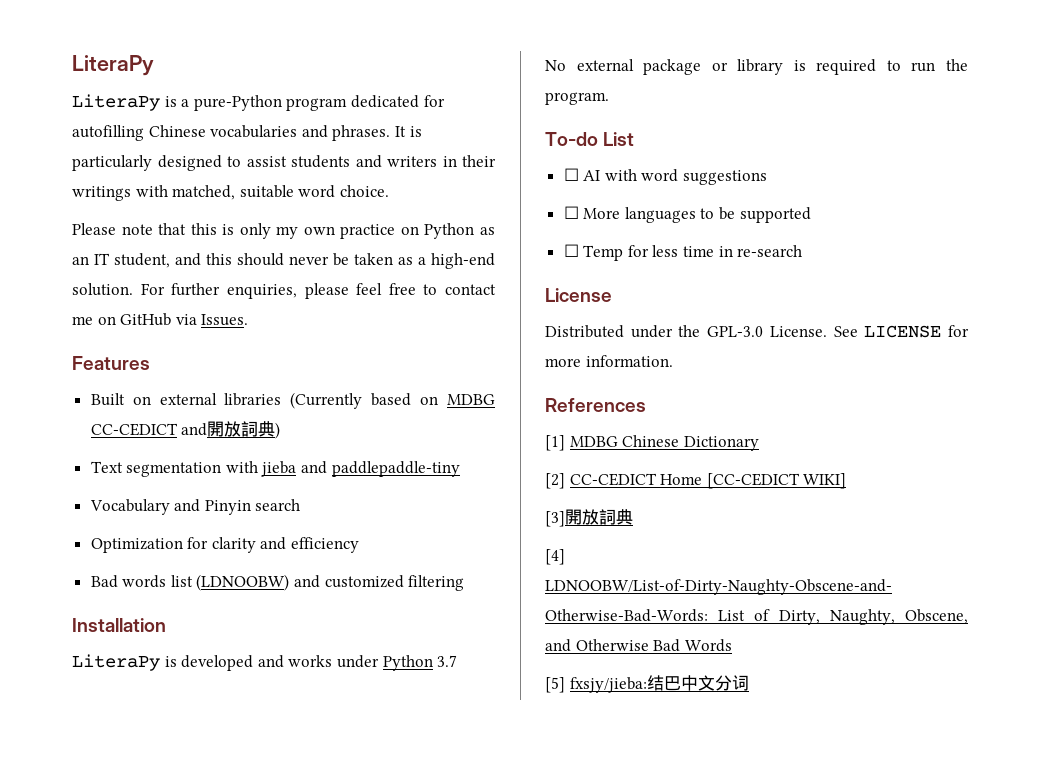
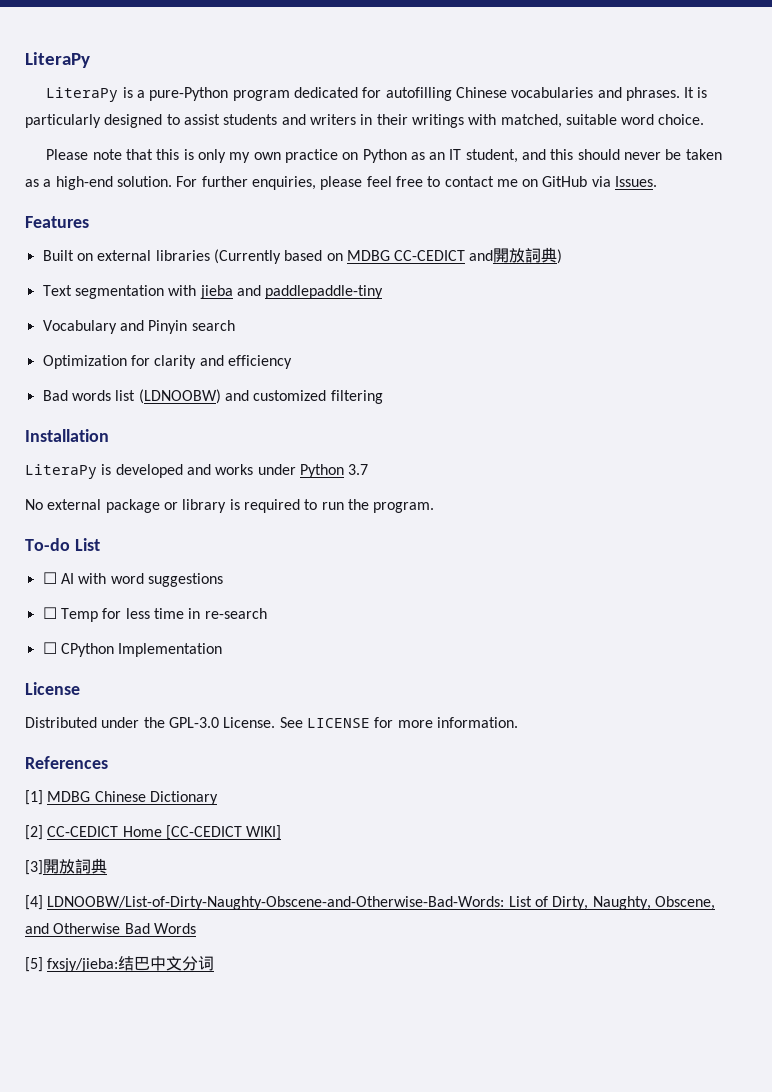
- ☐ More languages to be supported
+ ☐ CPython Implementation

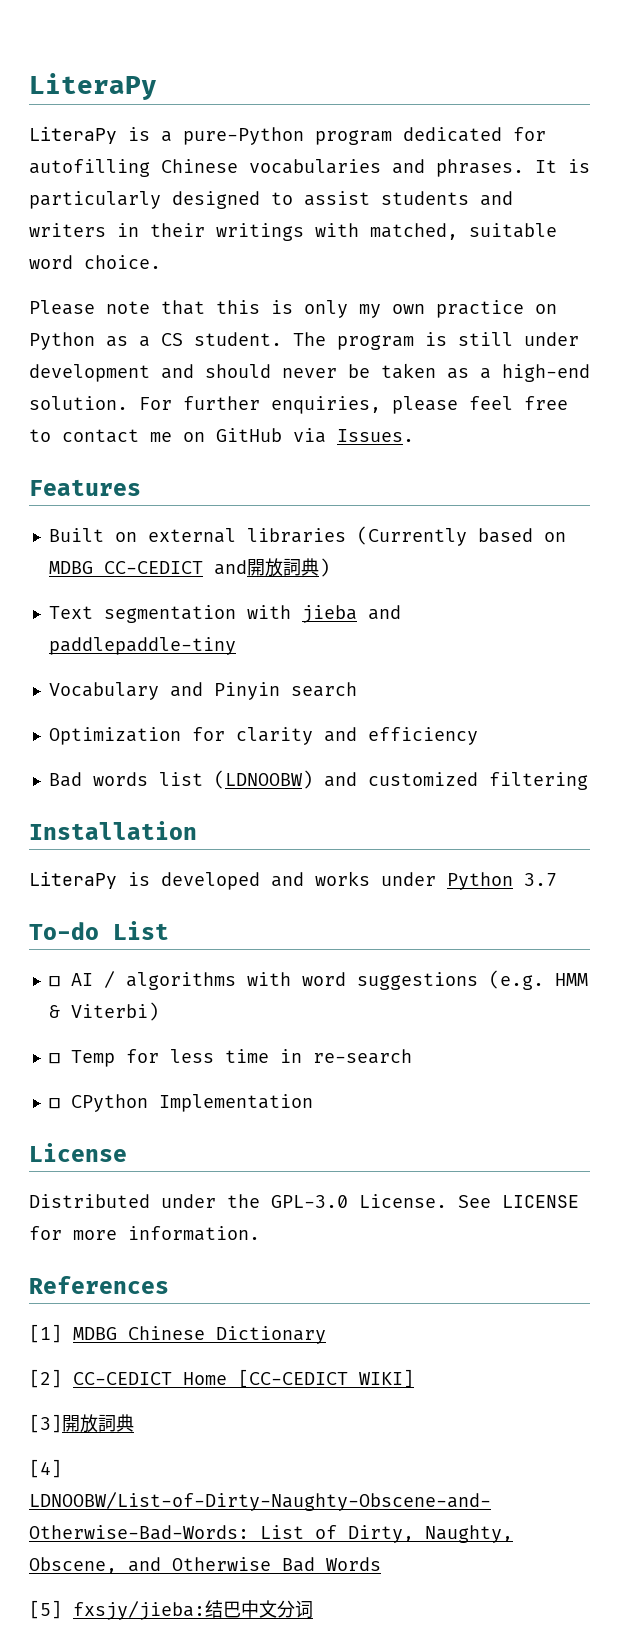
- Please note that this is only my own practice on Python as an IT student, and this should never be taken as a high-end solution.
+ Please note that this is only my own practice on Python as a CS student. The program is still under development and should never be taken as a high-end solution.
- No external package or library is required to run the program.
- ☐ AI with word suggestions
+ ☐ AI / algorithms with word suggestions (e.g. HMM & Viterbi)

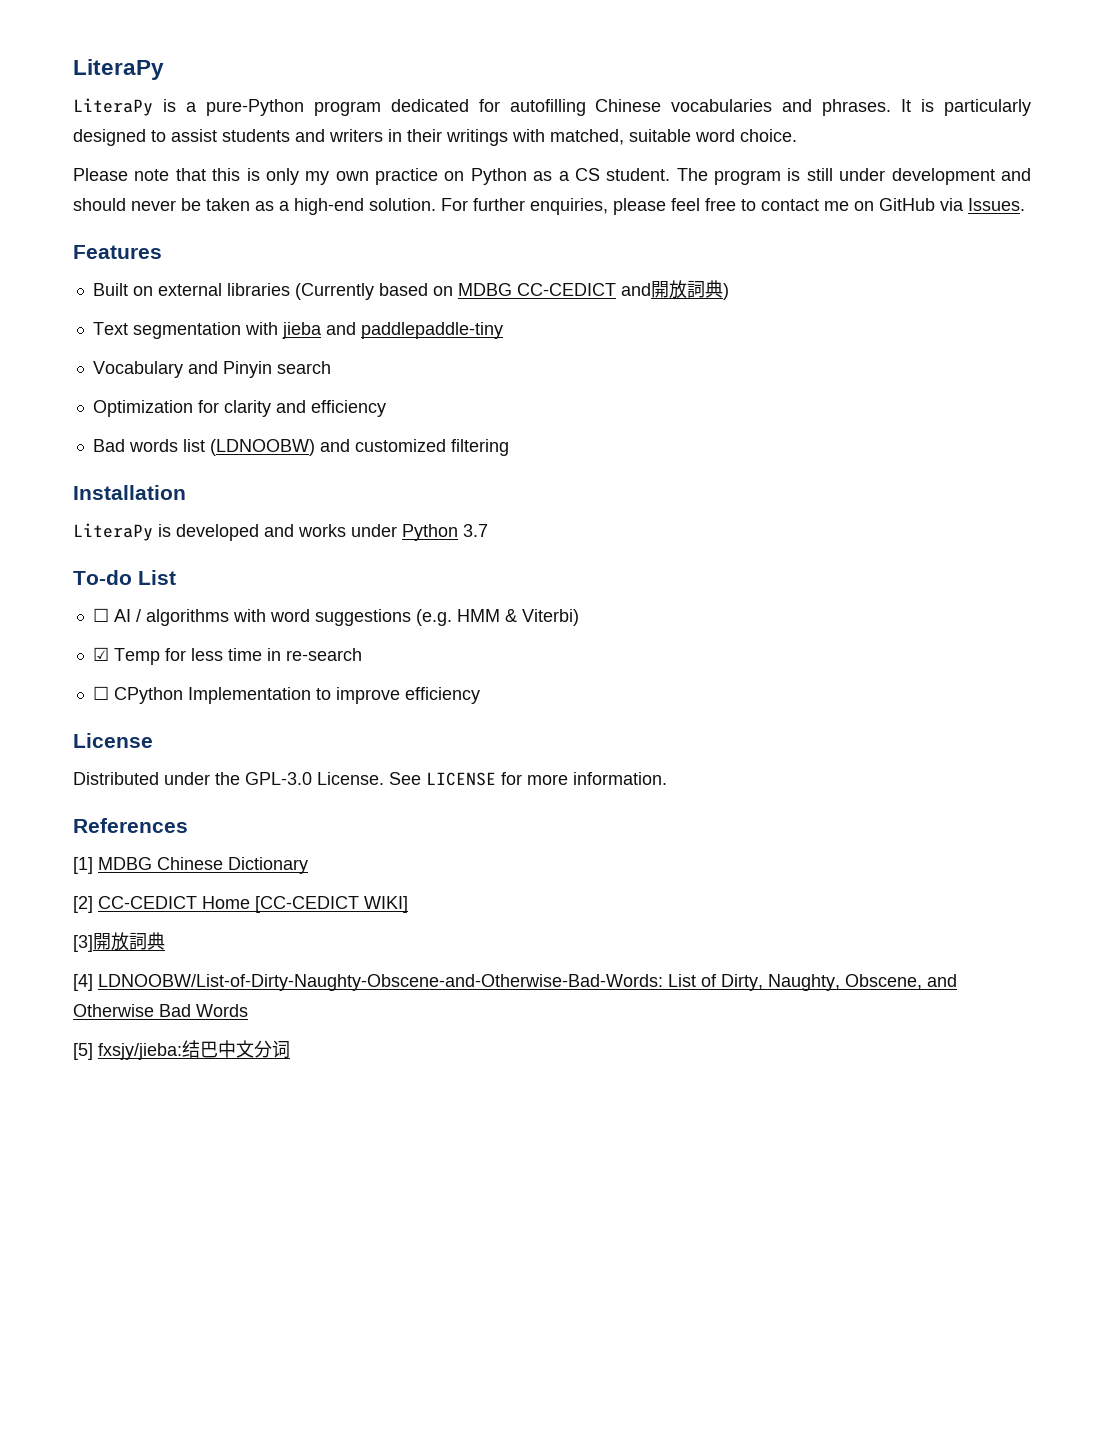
- ☐ Temp for less time in re-search
+ ☑ Temp for less time in re-search
- ☐ CPython Implementation
+ ☐ CPython Implementation to improve efficiency

